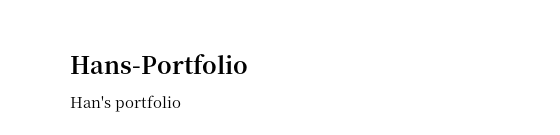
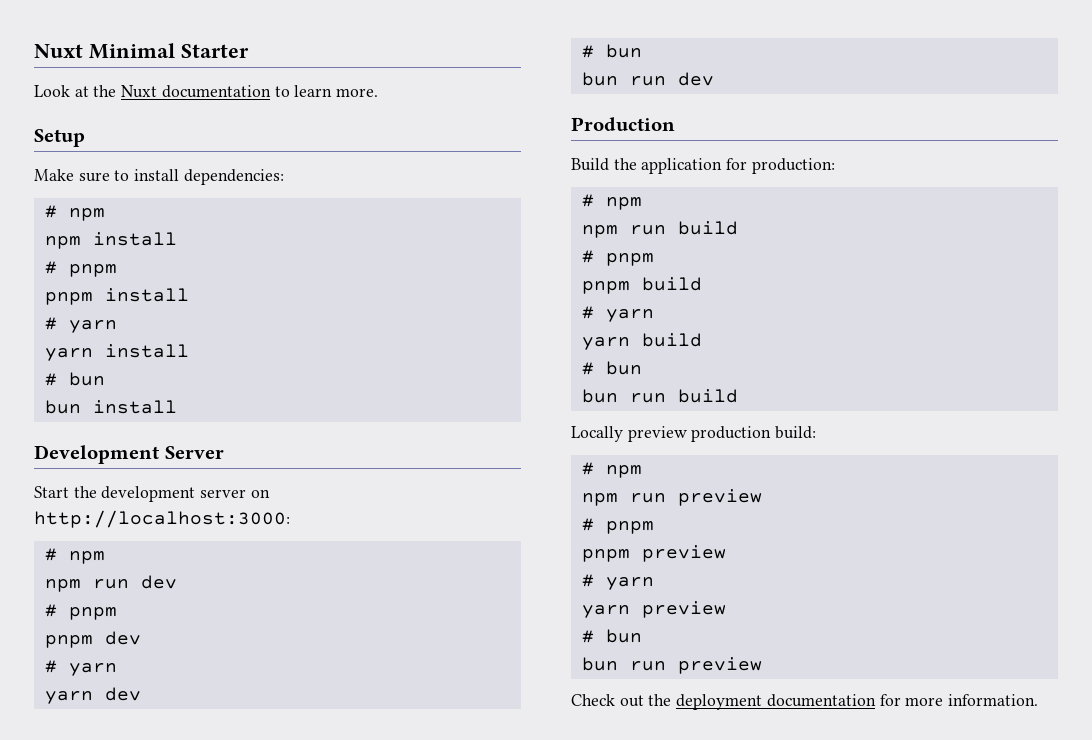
- Hans-Portfolio
- Han's portfolio
+ Nuxt Minimal Starter
+ Look at the Nuxt documentation to learn more.
+ Setup
+ Make sure to install dependencies:
+ # npm
+ npm install
+ # pnpm
+ pnpm install
+ # yarn
+ yarn install
+ # bun
+ bun install
+ Development Server
+ Start the development server on http://localhost:3000:
+ # npm
+ npm run dev
+ # pnpm
+ pnpm dev
+ # yarn
+ yarn dev
+ # bun
+ bun run dev
+ Production
+ Build the application for production:
+ # npm
+ npm run build
+ # pnpm
+ pnpm build
+ # yarn
+ yarn build
+ # bun
+ bun run build
+ Locally preview production build:
+ # npm
+ npm run preview
+ # pnpm
+ pnpm preview
+ # yarn
+ yarn preview
+ # bun
+ bun run preview
+ Check out the deployment documentation for more information.

